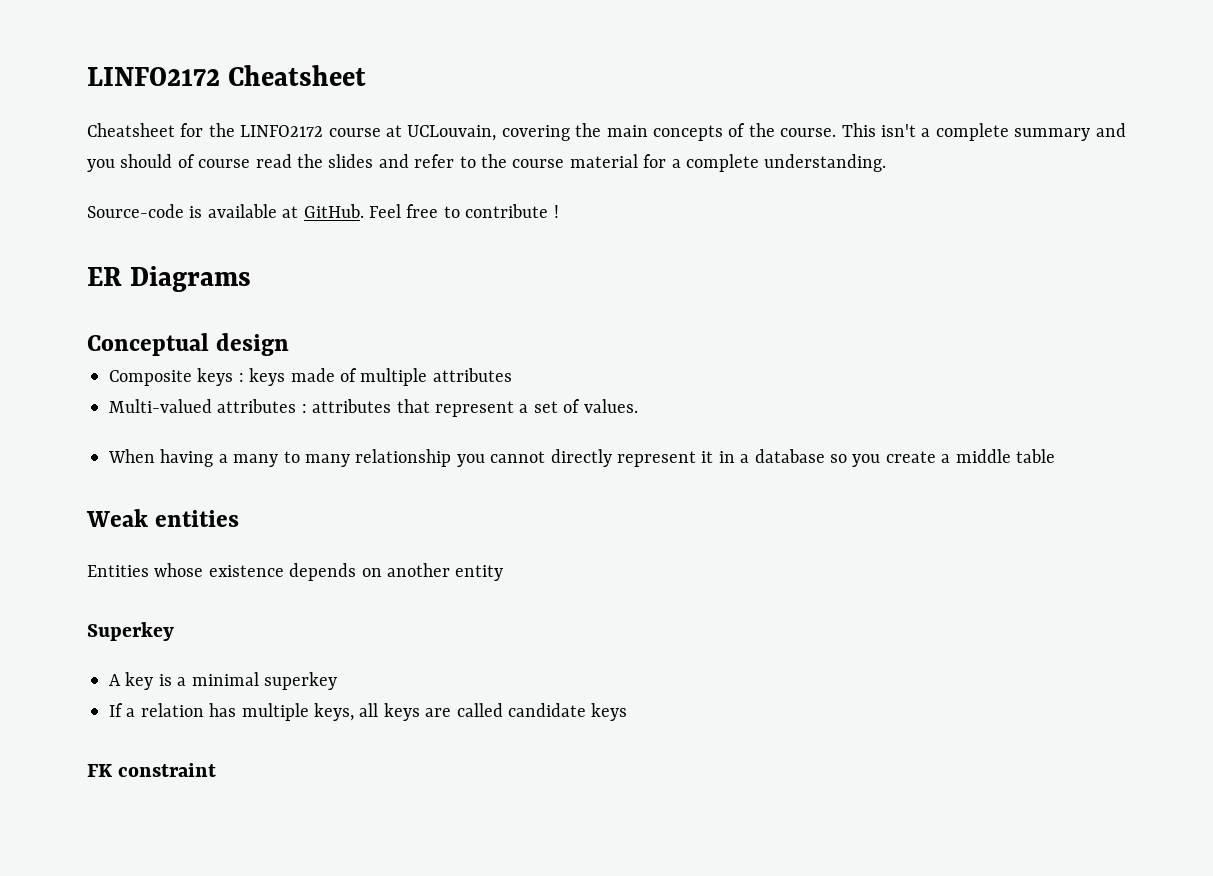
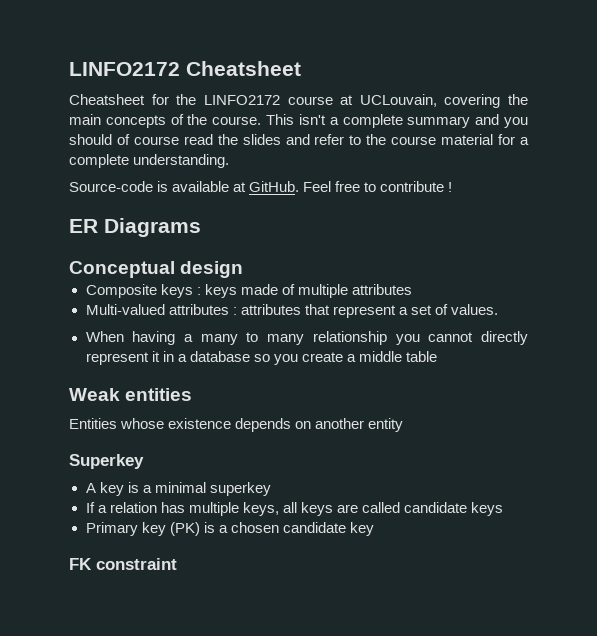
+ Primary key (PK) is a chosen candidate key

